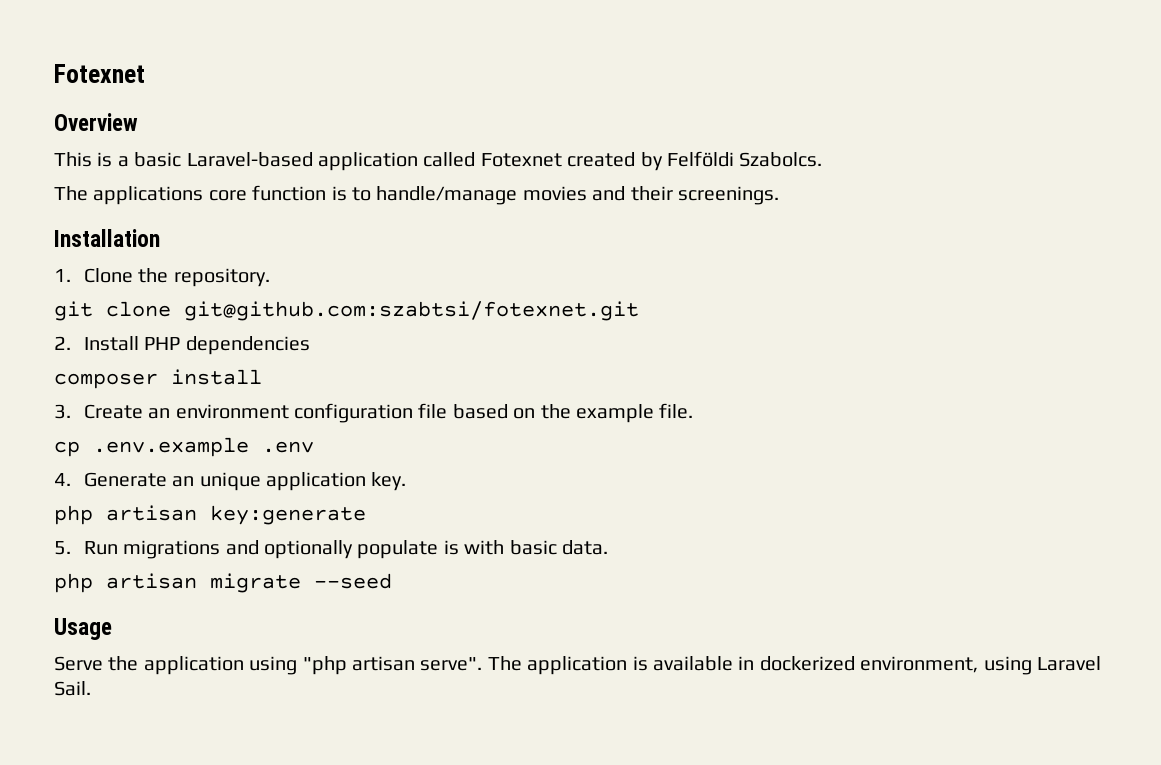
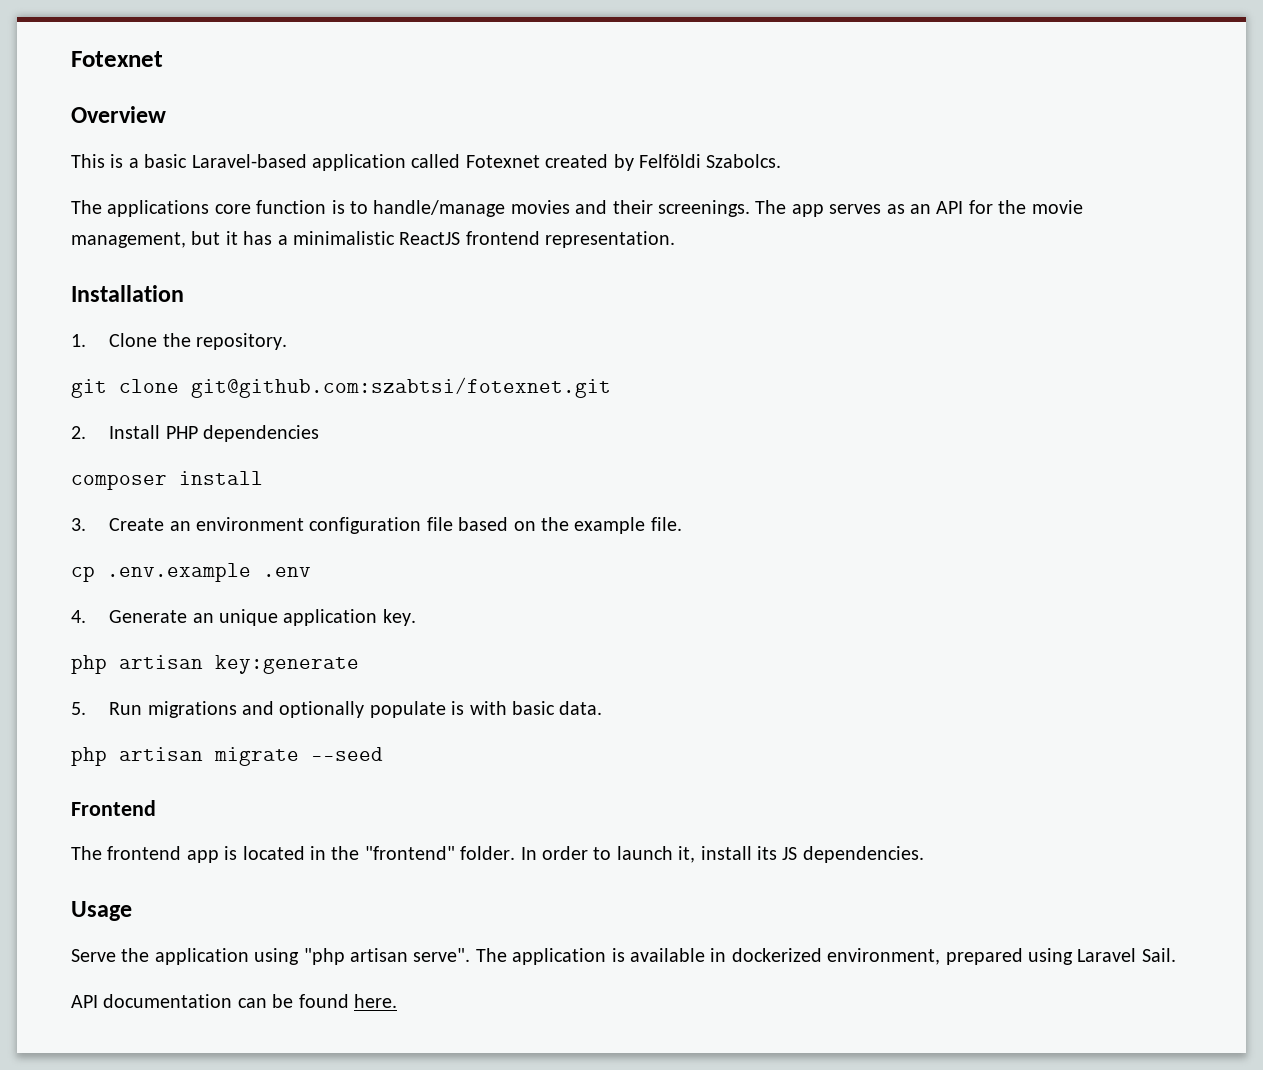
+ The app serves as an API for the movie management, but it has a minimalistic ReactJS frontend representation.
+ Frontend
+ The frontend app is located in the "frontend" folder. In order to launch it, install its JS dependencies.
- The application is available in dockerized environment, using Laravel Sail.
+ The application is available in dockerized environment, prepared using Laravel Sail.
+ API documentation can be found here.

